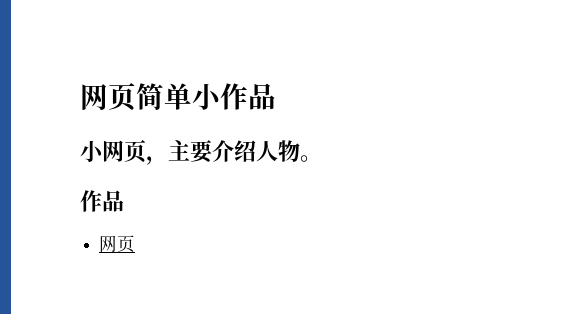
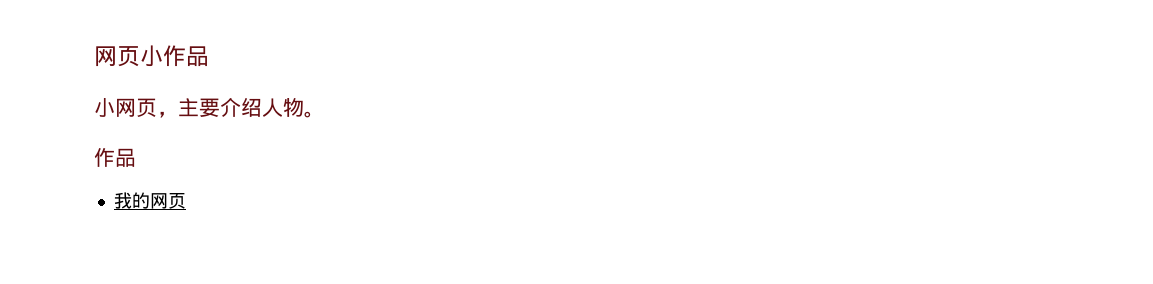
- 网页简单小作品
+ 网页小作品
  小网页，主要介绍人物。
  作品
- 网页
+ 我的网页

